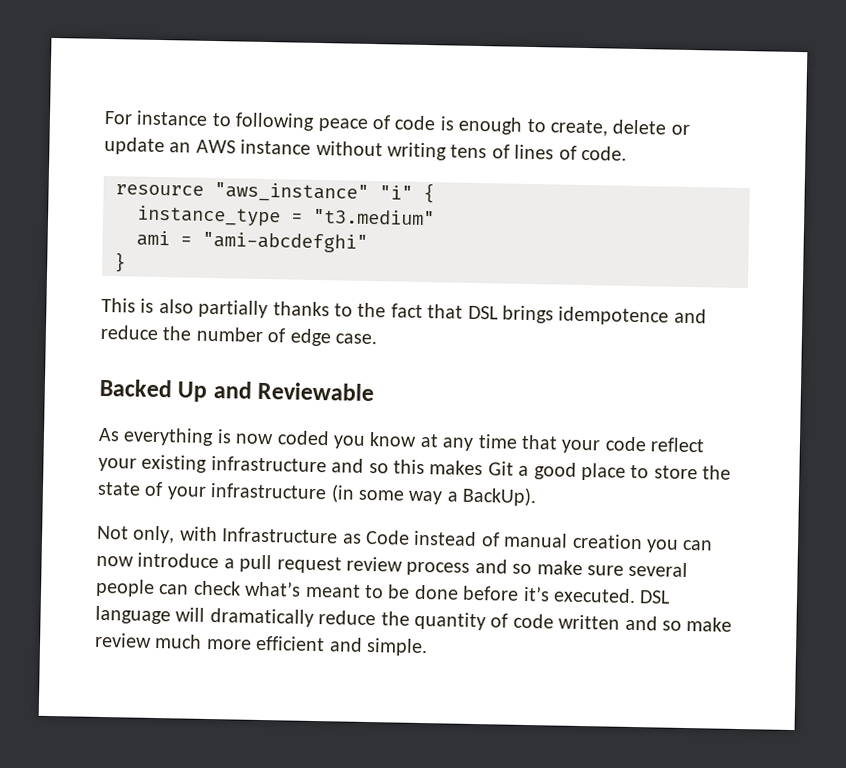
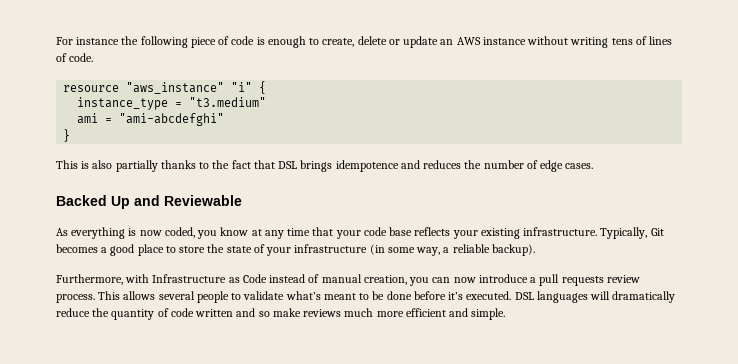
- For instance to following peace of code is enough to create, delete or update an AWS instance without writing tens of lines of code.
+ For instance the following piece of code is enough to create, delete or update an AWS instance without writing tens of lines of code.
- This is also partially thanks to the fact that DSL brings idempotence and reduce the number of edge case.
+ This is also partially thanks to the fact that DSL brings idempotence and reduces the number of edge cases.
- As everything is now coded you know at any time that your code reflect your existing infrastructure and so this makes Git a good place to store the state of your infrastructure (in some way a BackUp).
- Not only, with Infrastructure as Code instead of manual creation you can now introduce a pull request review process and so make sure several people can check what’s meant to be done before it’s executed.
+ As everything is now coded, you know at any time that your code base reflects your existing infrastructure. Typically, Git becomes a good place to store the state of your infrastructure (in some way, a reliable backup).
+ Furthermore, with Infrastructure as Code instead of manual creation, you can now introduce a pull requests review process. This allows several people to validate what’s meant to be done before it’s executed.
- DSL language will dramatically reduce the quantity of code written and so make review much more efficient and simple.
+ DSL languages will dramatically reduce the quantity of code written and so make reviews much more efficient and simple.

